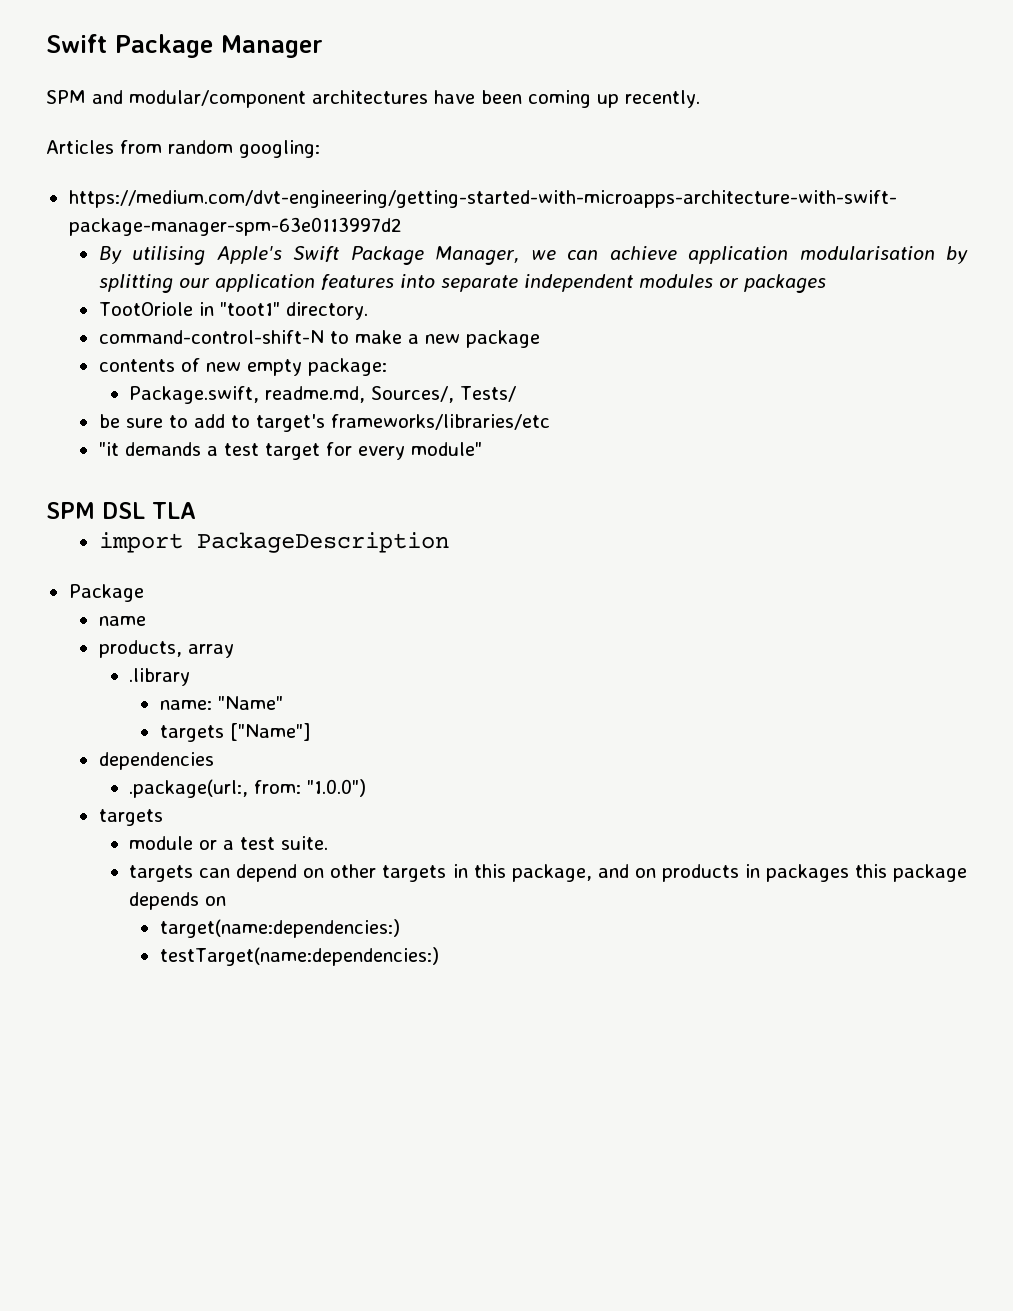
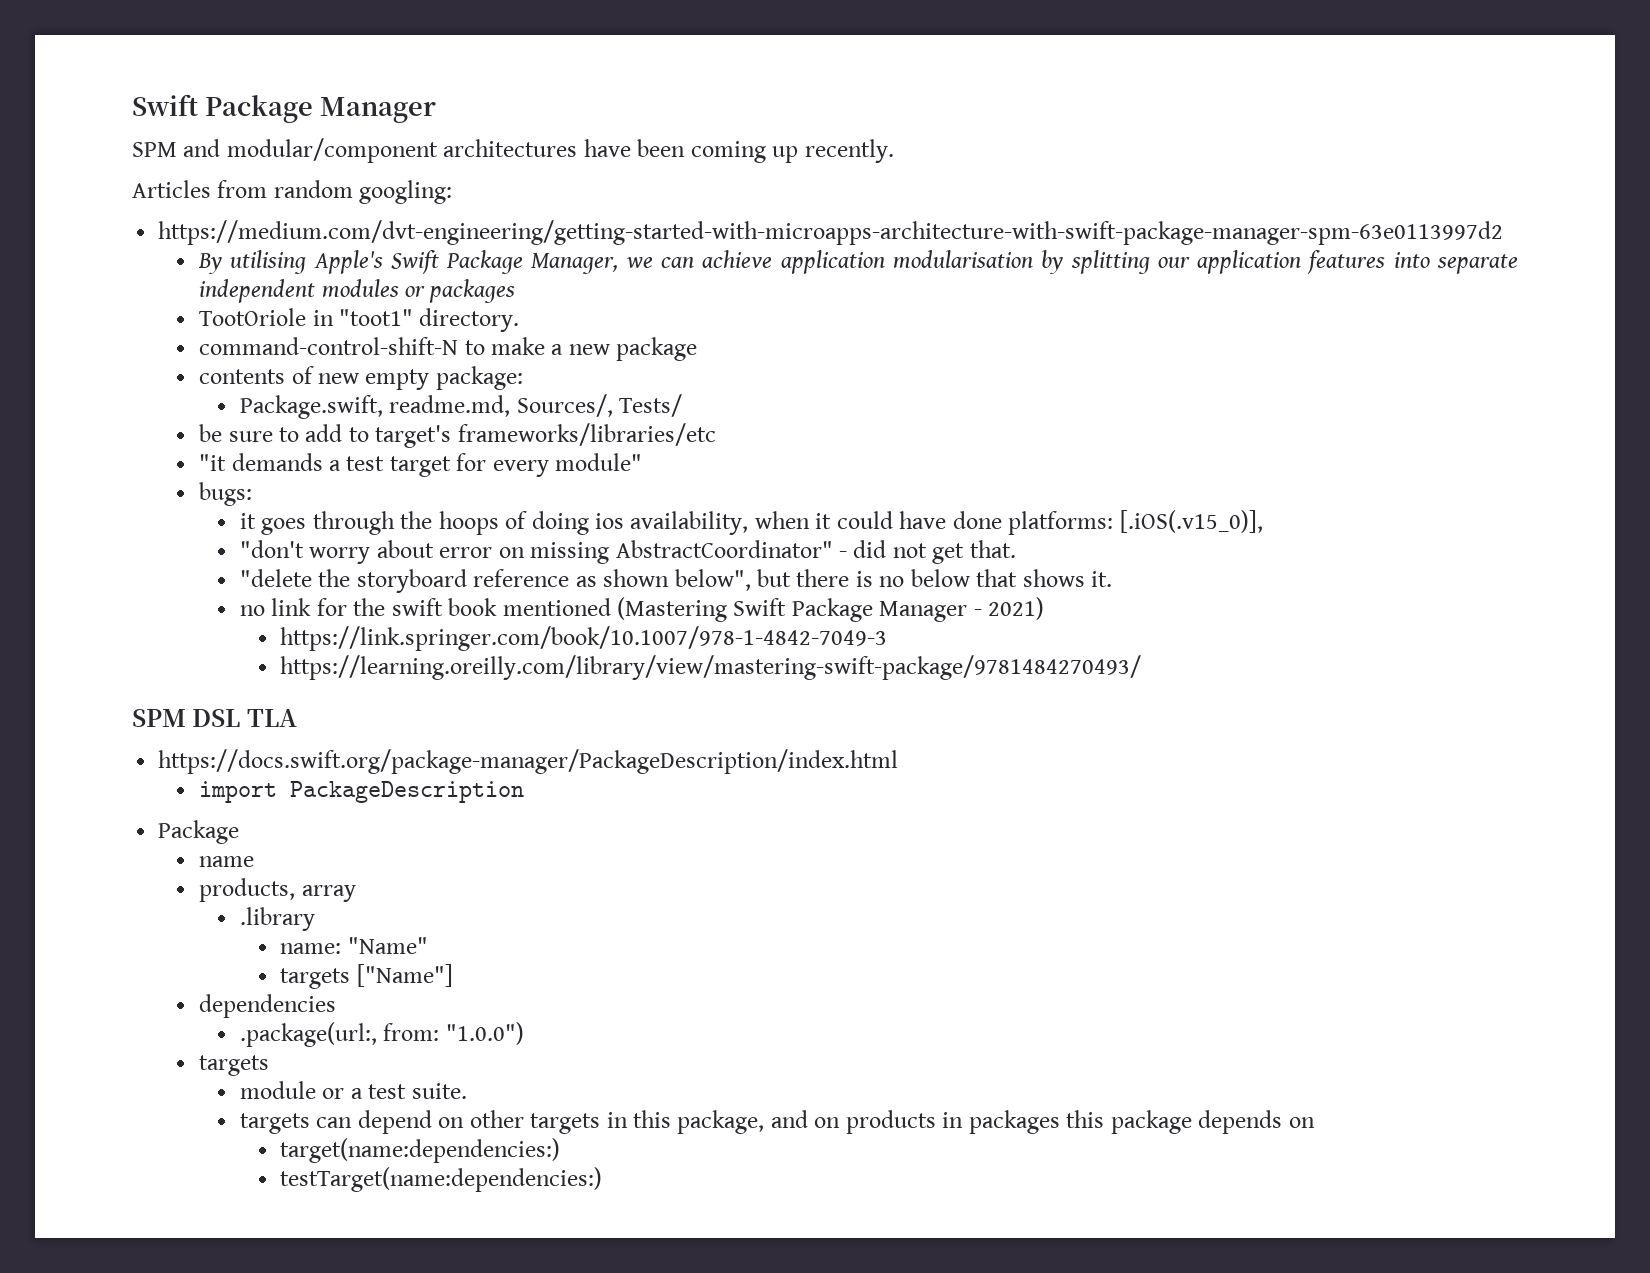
+ bugs:
+ it goes through the hoops of doing ios availability, when it could have done platforms: [.iOS(.v15_0)],
+ "don't worry about error on missing AbstractCoordinator" - did not get that.
+ "delete the storyboard reference as shown below", but there is no below that shows it.
+ no link for the swift book mentioned (Mastering Swift Package Manager - 2021)
+ https://link.springer.com/book/10.1007/978-1-4842-7049-3
+ https://learning.oreilly.com/library/view/mastering-swift-package/9781484270493/
+ https://docs.swift.org/package-manager/PackageDescription/index.html

